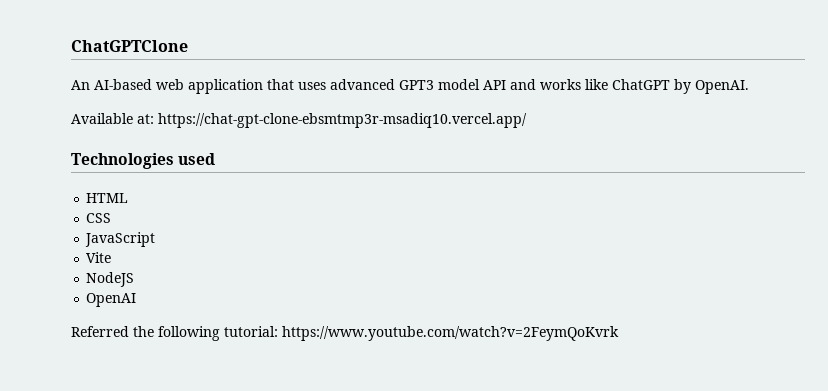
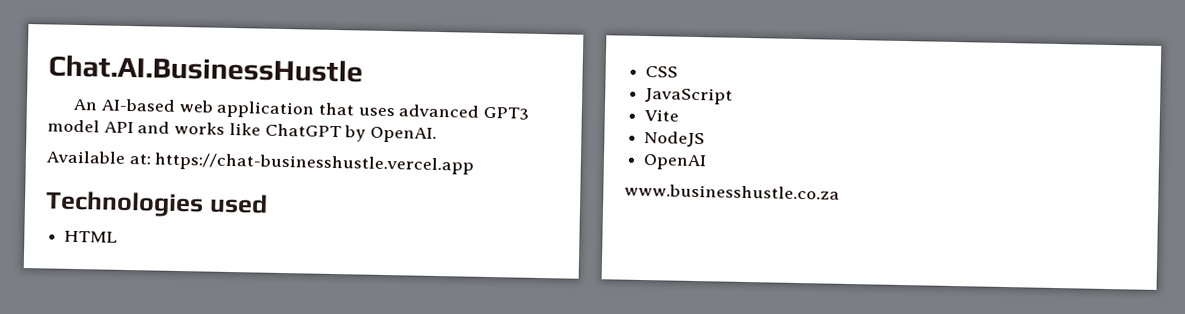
- ChatGPTClone
+ Chat.AI.BusinessHustle
- Available at: https://chat-gpt-clone-ebsmtmp3r-msadiq10.vercel.app/
+ Available at: https://chat-businesshustle.vercel.app
- Referred the following tutorial: https://www.youtube.com/watch?v=2FeymQoKvrk
+ www.businesshustle.co.za

